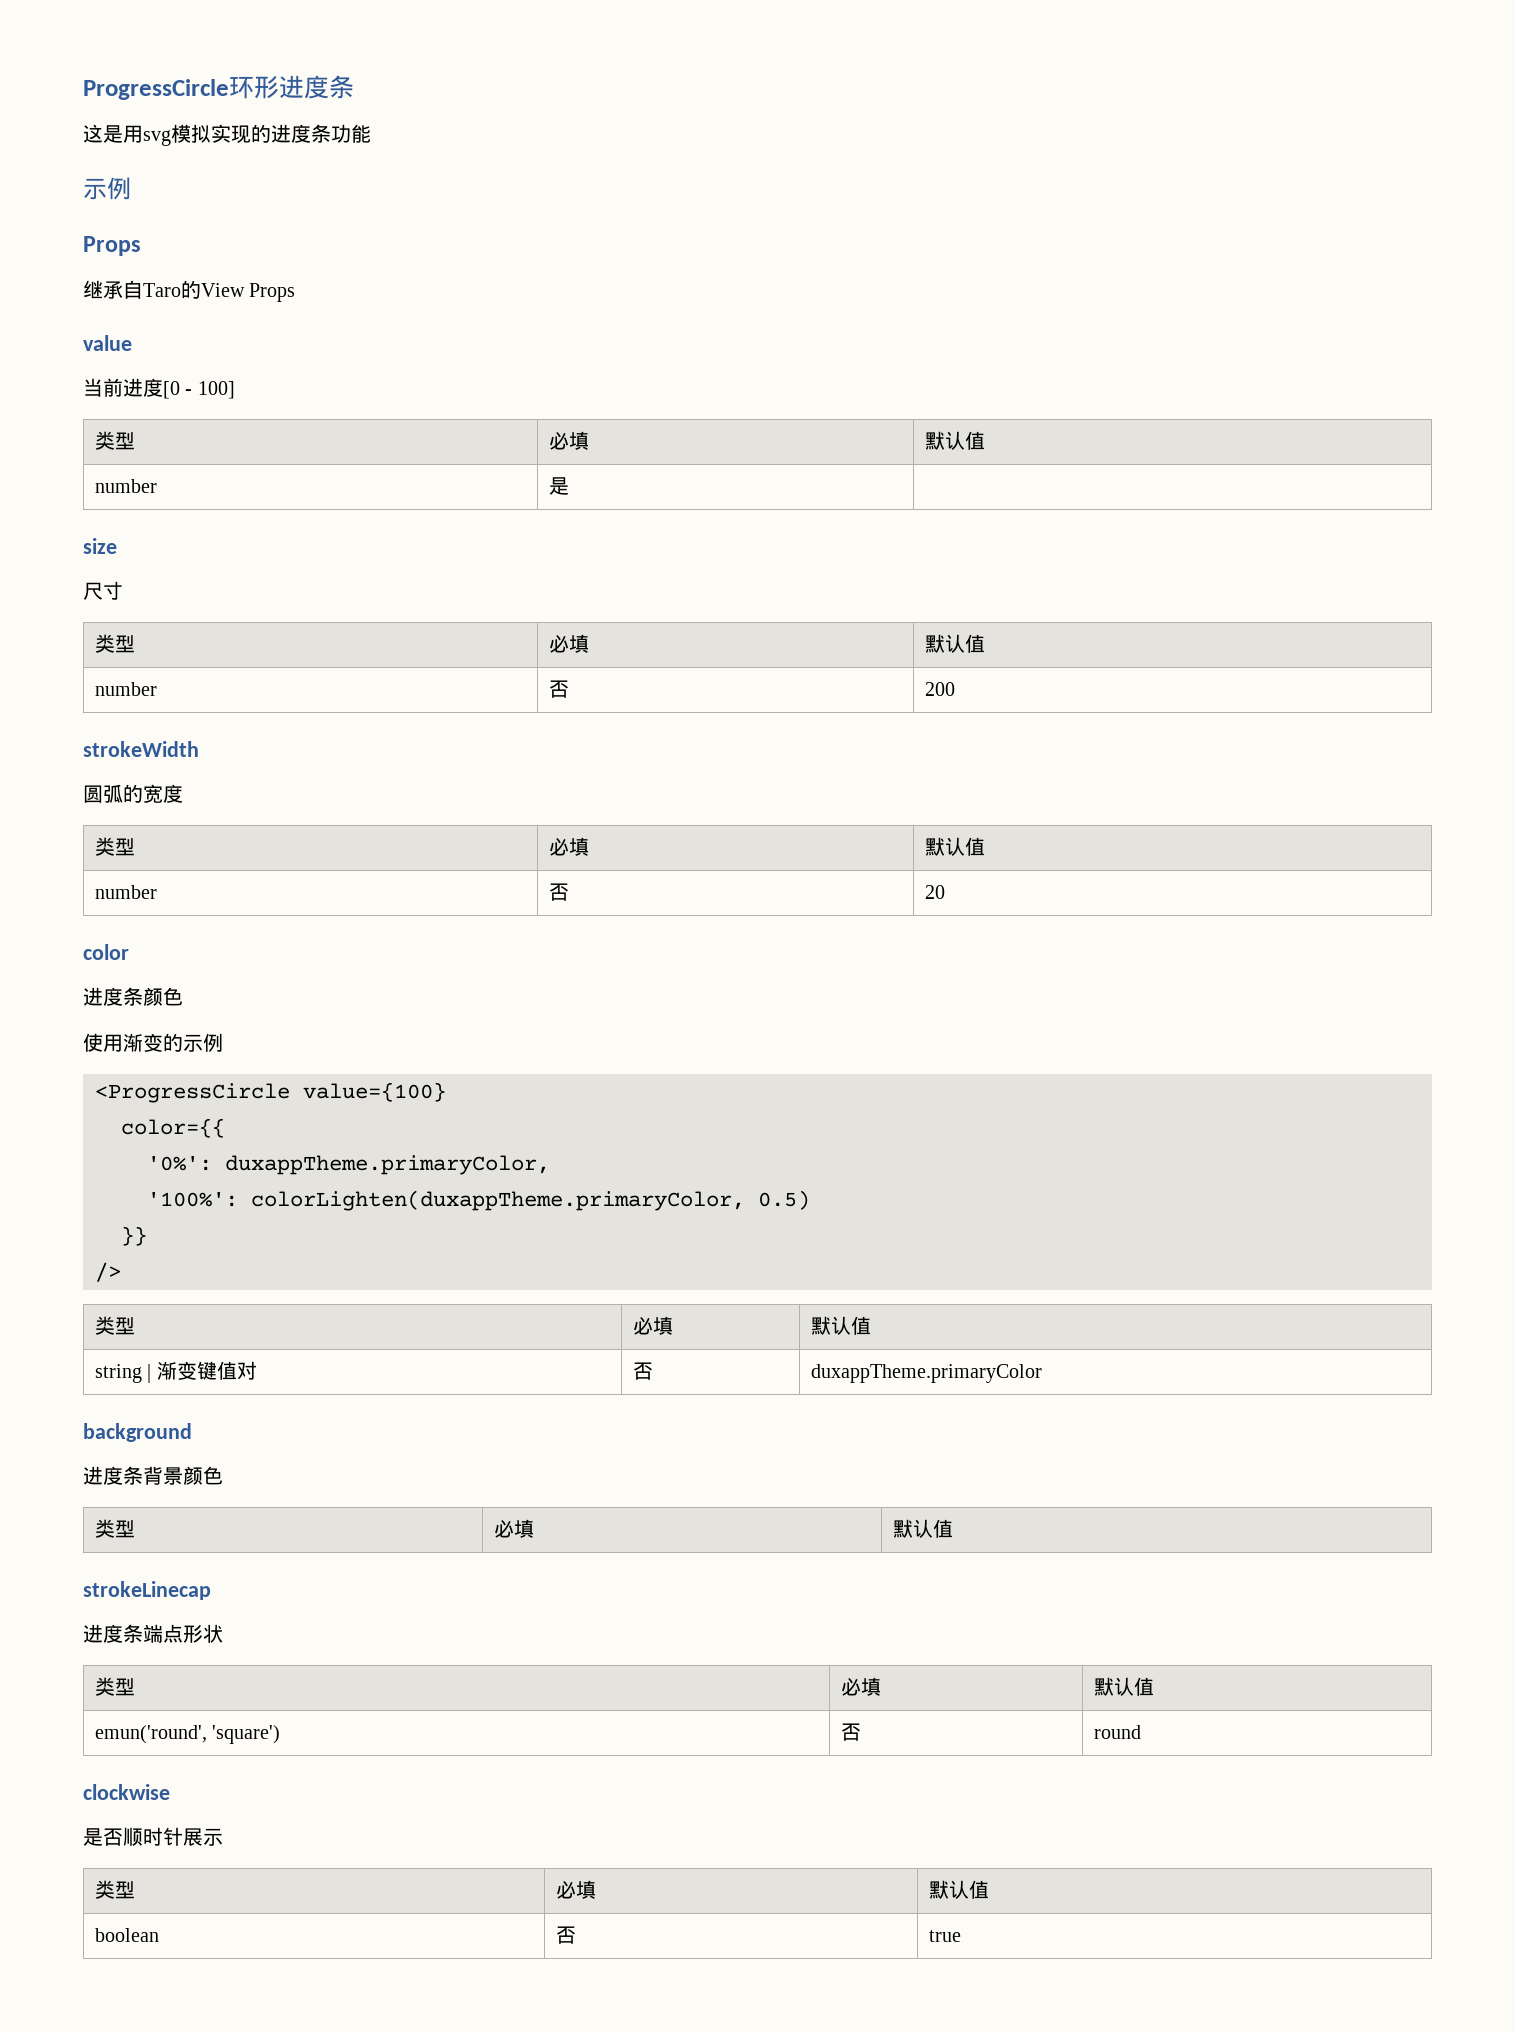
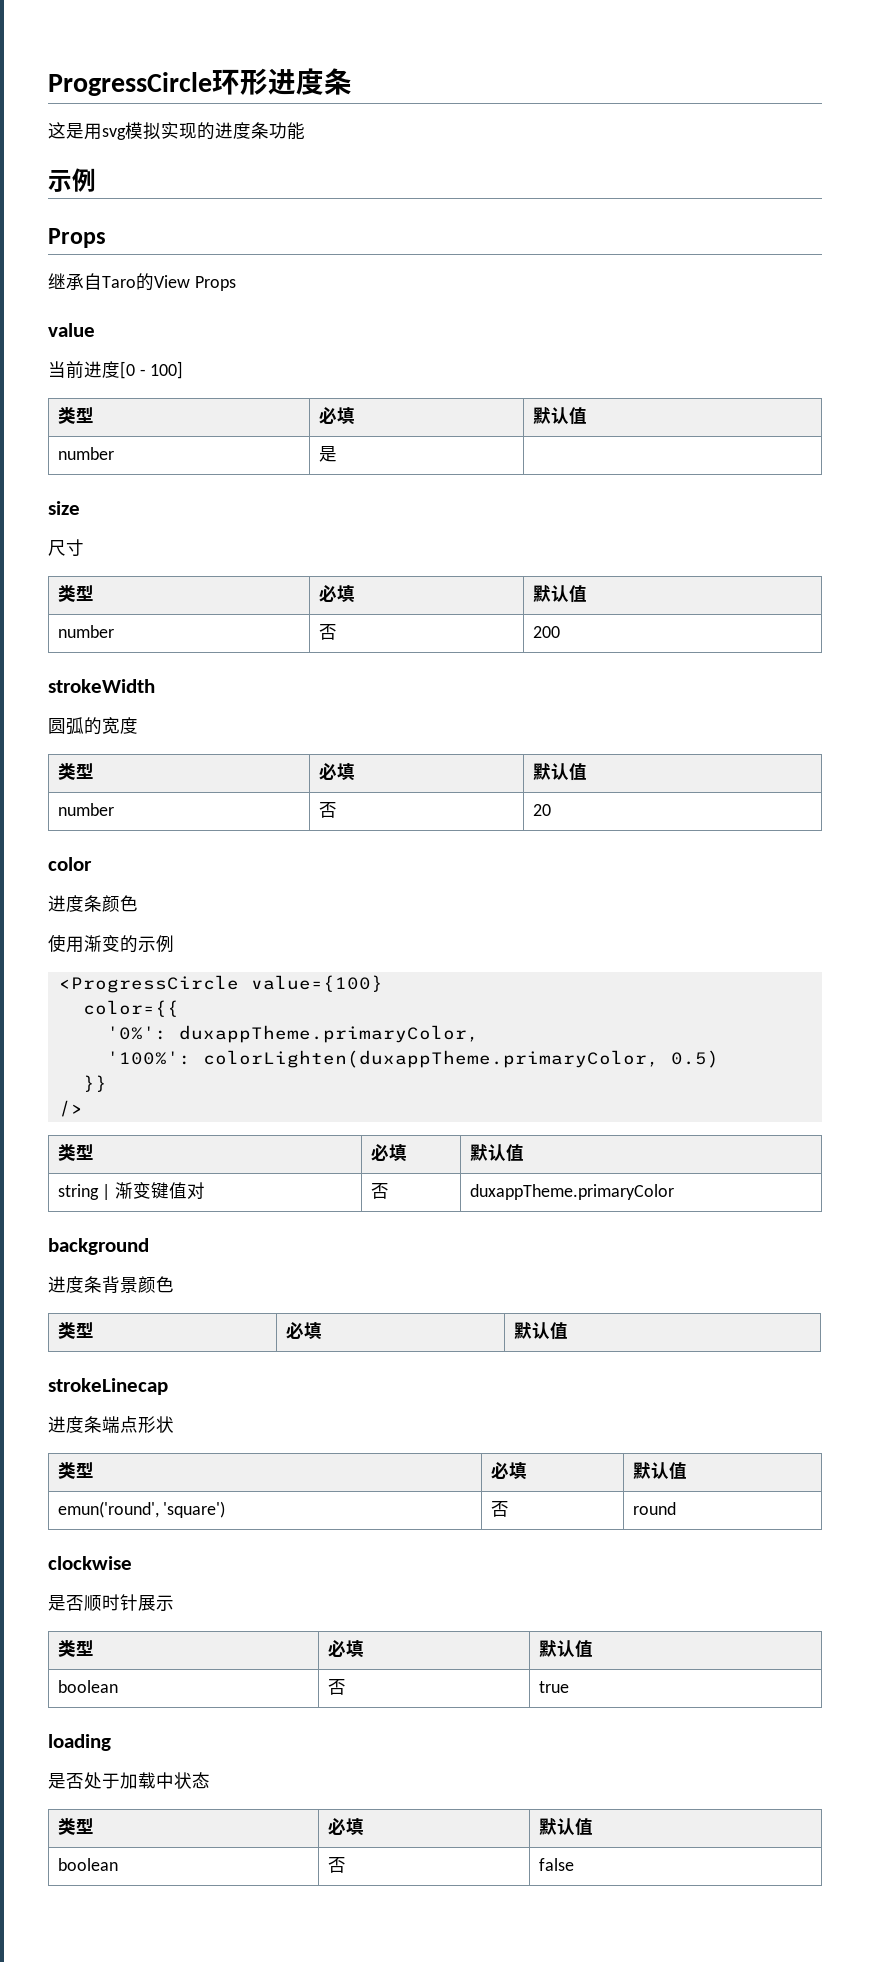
+ loading
+ 是否处于加载中状态
+ 类型 | 必填 | 默认值
+ boolean | 否 | false

